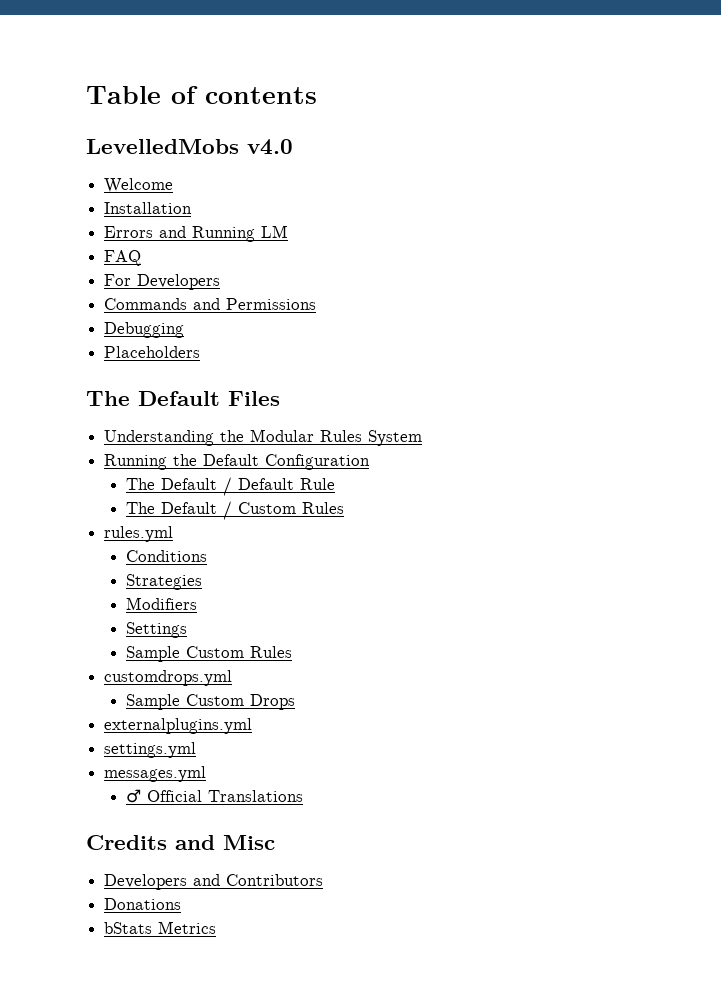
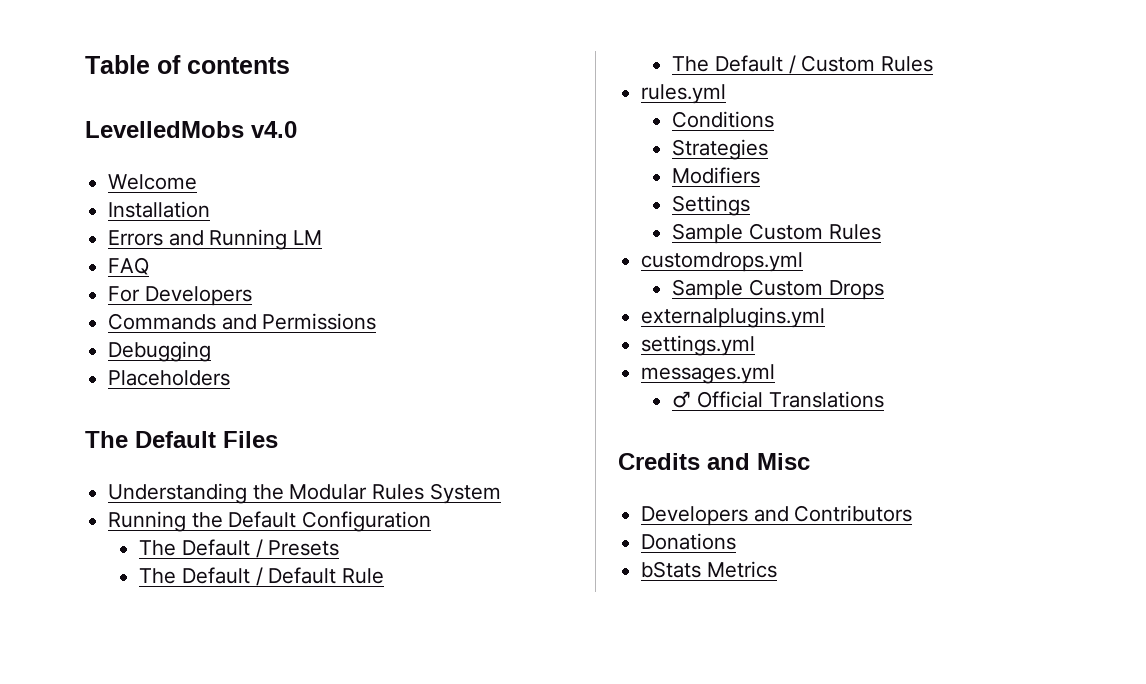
+ The Default / Presets

